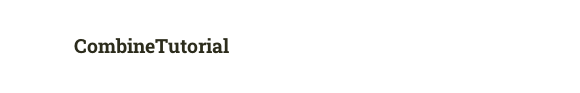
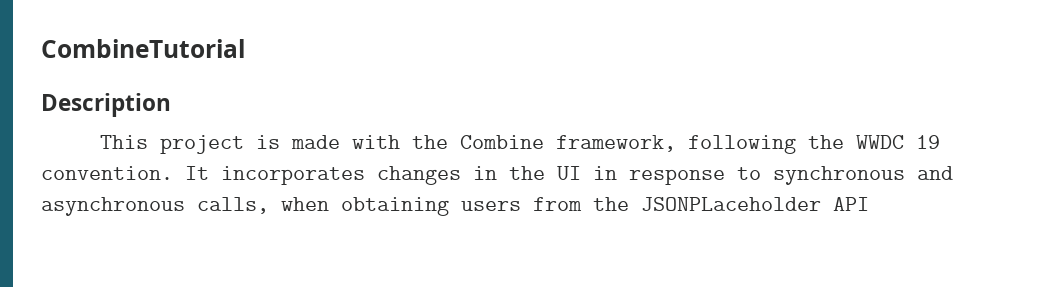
+ Description
+ This project is made with the Combine framework, following the WWDC 19 convention. It incorporates changes in the UI in response to synchronous and asynchronous calls, when obtaining users from the JSONPLaceholder API

